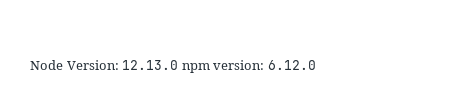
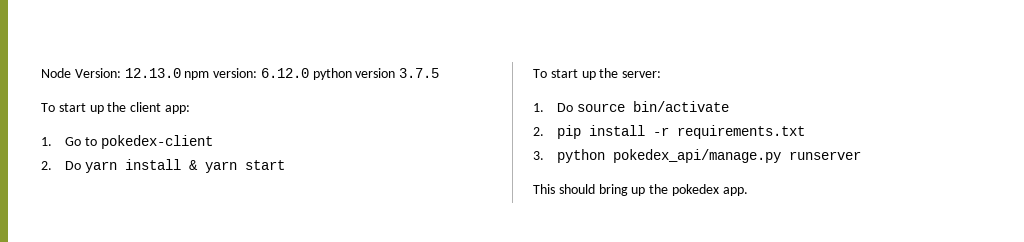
- Node Version: 12.13.0 npm version: 6.12.0
+ Node Version: 12.13.0 npm version: 6.12.0 python version 3.7.5
+ To start up the client app:
+ 1. Go to pokedex-client
+ 2. Do yarn install & yarn start
+ To start up the server:
+ 1. Do source bin/activate
+ 2. pip install -r requirements.txt
+ 3. python pokedex_api/manage.py runserver
+ This should bring up the pokedex app.

